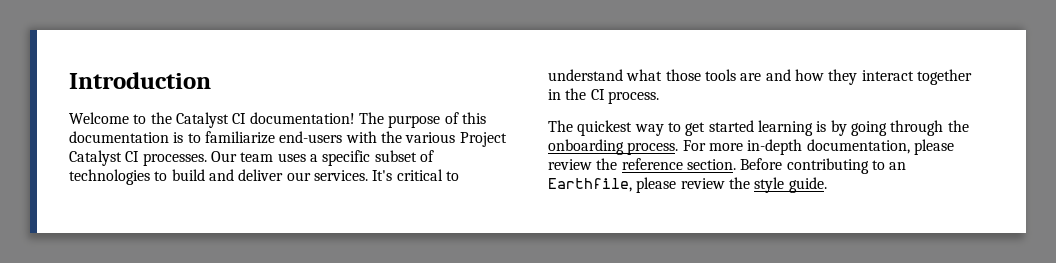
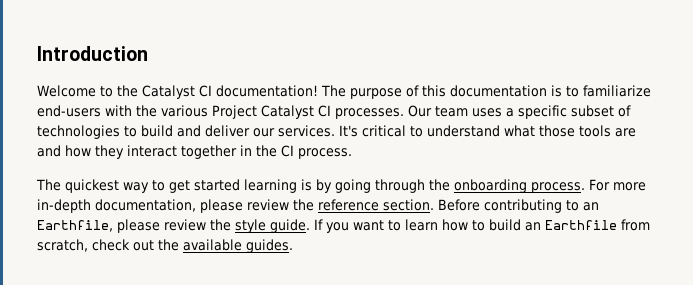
+ If you want to learn how to build an Earthfile from scratch, check out the available guides.

